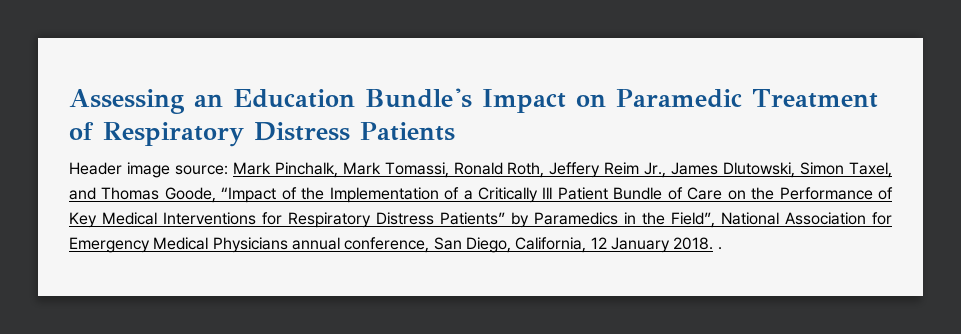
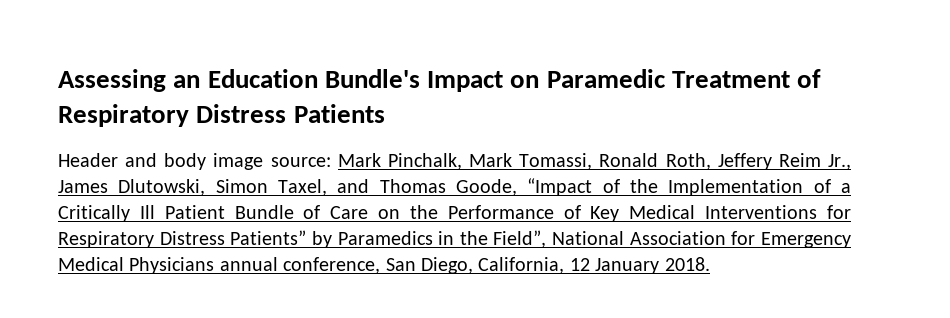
- Header image source:
+ Header and body image source:
- Mark Pinchalk, Mark Tomassi, Ronald Roth, Jeffery Reim Jr., James Dlutowski, Simon Taxel, and Thomas Goode, “Impact of the Implementation of a Critically Ill Patient Bundle of Care on the Performance of Key Medical Interventions for Respiratory Distress Patients” by Paramedics in the Field”, National Association for Emergency Medical Physicians annual conference, San Diego, California, 12 January 2018. .
+ Mark Pinchalk, Mark Tomassi, Ronald Roth, Jeffery Reim Jr., James Dlutowski, Simon Taxel, and Thomas Goode, “Impact of the Implementation of a Critically Ill Patient Bundle of Care on the Performance of Key Medical Interventions for Respiratory Distress Patients” by Paramedics in the Field”, National Association for Emergency Medical Physicians annual conference, San Diego, California, 12 January 2018.

